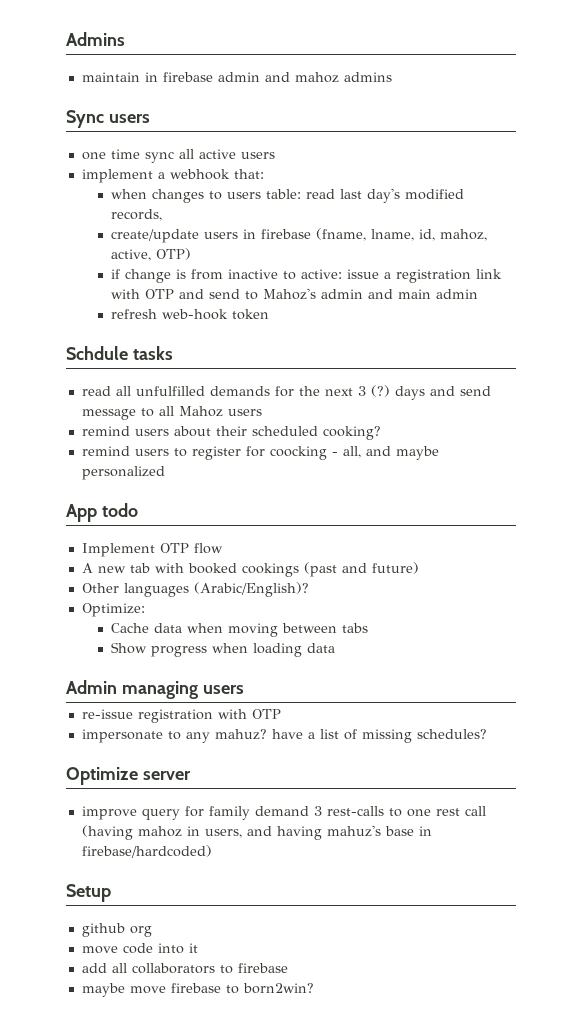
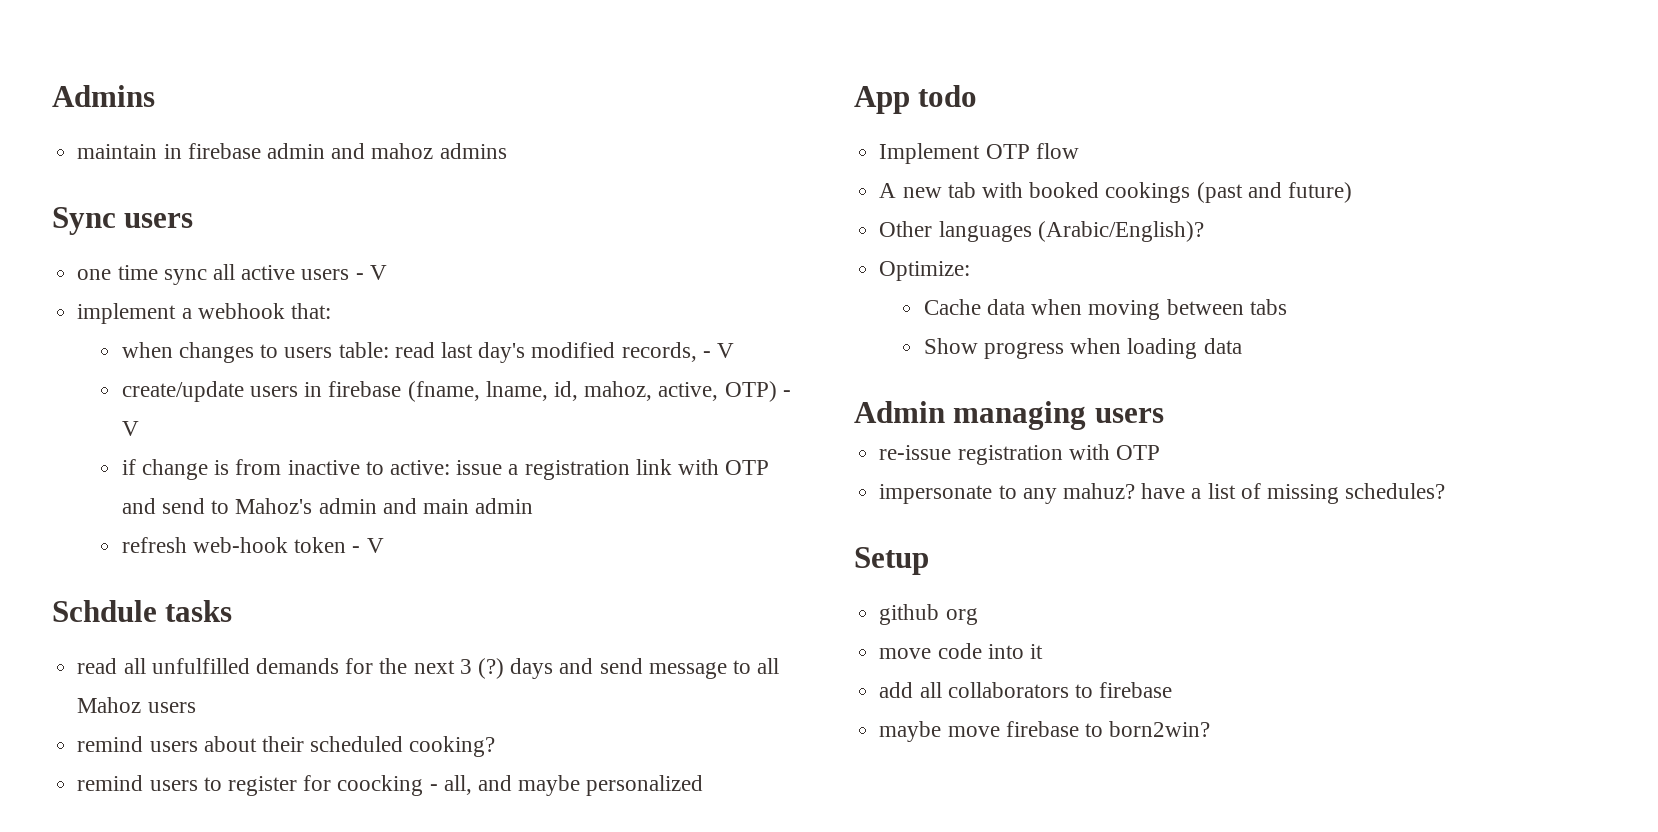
- one time sync all active users
+ one time sync all active users - V
- when changes to users table: read last day's modified records,
+ when changes to users table: read last day's modified records, - V
- create/update users in firebase (fname, lname, id, mahoz, active, OTP)
+ create/update users in firebase (fname, lname, id, mahoz, active, OTP) - V
- refresh web-hook token
+ refresh web-hook token - V
- Optimize server
- improve query for family demand 3 rest-calls to one rest call (having mahoz in users, and having mahuz's base in firebase/hardcoded)

